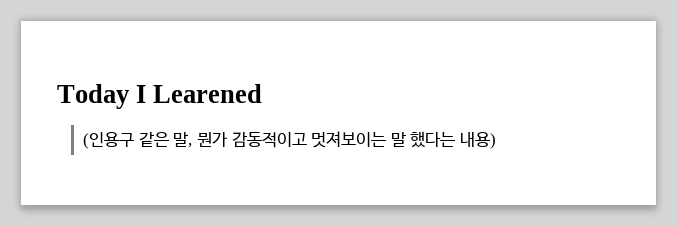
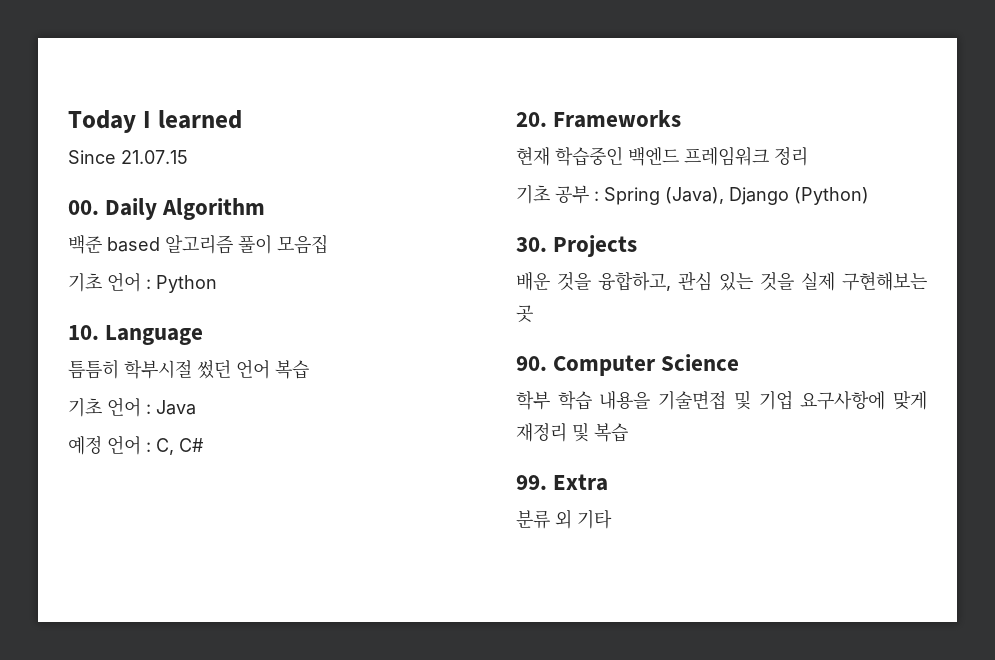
- Today I Learened
- (인용구 같은 말, 뭔가 감동적이고 멋져보이는 말 했다는 내용)
+ Today I learned
+ Since 21.07.15
+ 00. Daily Algorithm
+ 백준 based 알고리즘 풀이 모음집
+ 기초 언어 : Python
+ 10. Language
+ 틈틈히 학부시절 썼던 언어 복습
+ 기초 언어 : Java
+ 예정 언어 : C, C#
+ 20. Frameworks
+ 현재 학습중인 백엔드 프레임워크 정리
+ 기초 공부 : Spring (Java), Django (Python)
+ 30. Projects
+ 배운 것을 융합하고, 관심 있는 것을 실제 구현해보는 곳
+ 90. Computer Science
+ 학부 학습 내용을 기술면접 및 기업 요구사항에 맞게 재정리 및 복습
+ 99. Extra
+ 분류 외 기타

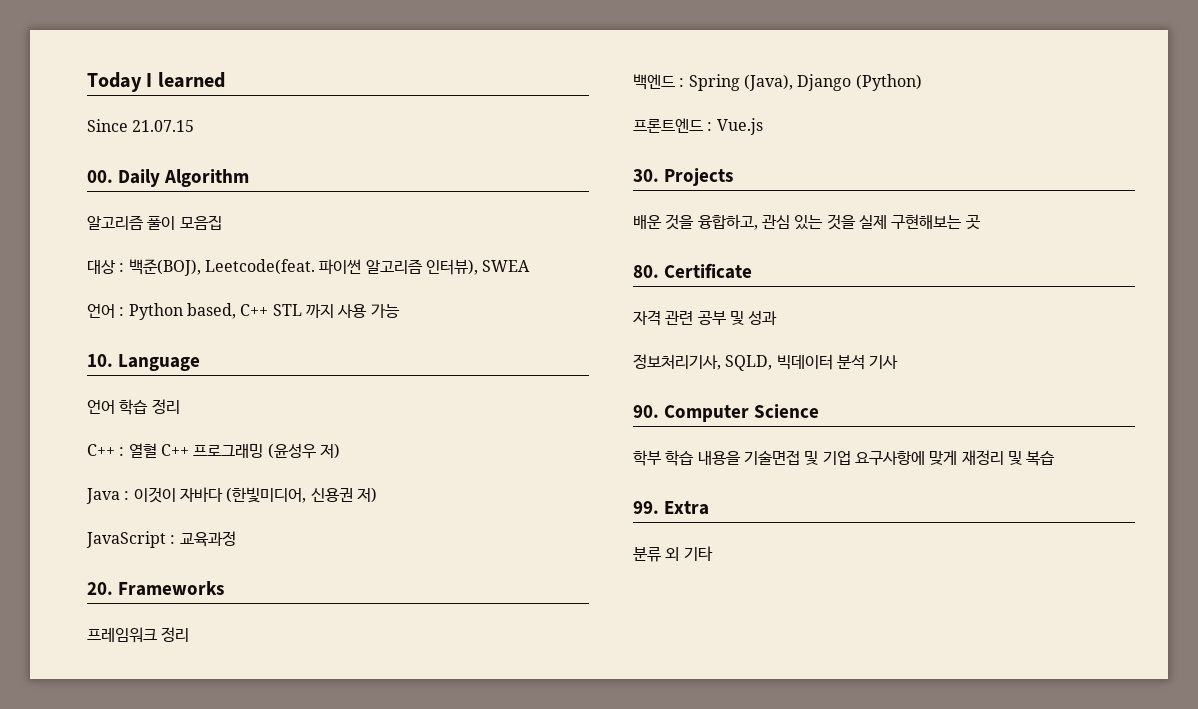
- 백준 based 알고리즘 풀이 모음집
+ 알고리즘 풀이 모음집
- 기초 언어 : Python
+ 대상 : 백준(BOJ), Leetcode(feat. 파이썬 알고리즘 인터뷰), SWEA
+ 언어 : Python based, C++ STL 까지 사용 가능
  10. Language
- 틈틈히 학부시절 썼던 언어 복습
- 기초 언어 : Java
- 예정 언어 : C, C#
+ 언어 학습 정리
+ C++ : 열혈 C++ 프로그래밍 (윤성우 저)
+ Java : 이것이 자바다 (한빛미디어, 신용권 저)
+ JavaScript : 교육과정
- 현재 학습중인 백엔드 프레임워크 정리
+ 프레임워크 정리
- 기초 공부 : Spring (Java), Django (Python)
+ 백엔드 : Spring (Java), Django (Python)
+ 프론트엔드 : Vue.js
+ 80. Certificate
+ 자격 관련 공부 및 성과
+ 정보처리기사, SQLD, 빅데이터 분석 기사

